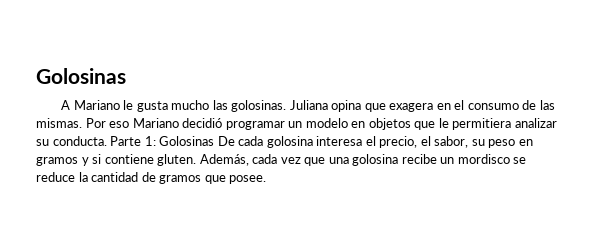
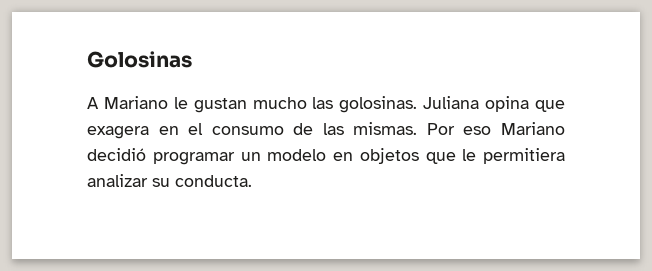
- A Mariano le gusta mucho las golosinas.
+ A Mariano le gustan mucho las golosinas.
- Parte 1: Golosinas De cada golosina interesa el precio, el sabor, su peso en gramos y si contiene gluten. Además, cada vez que una golosina recibe un mordisco se reduce la cantidad de gramos que posee.

